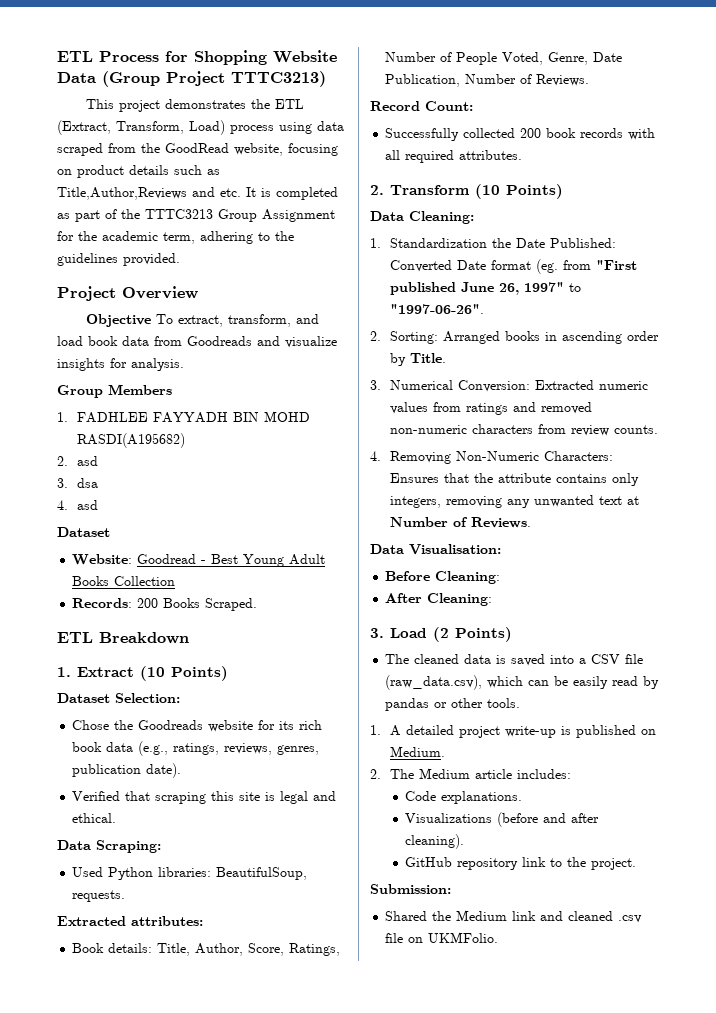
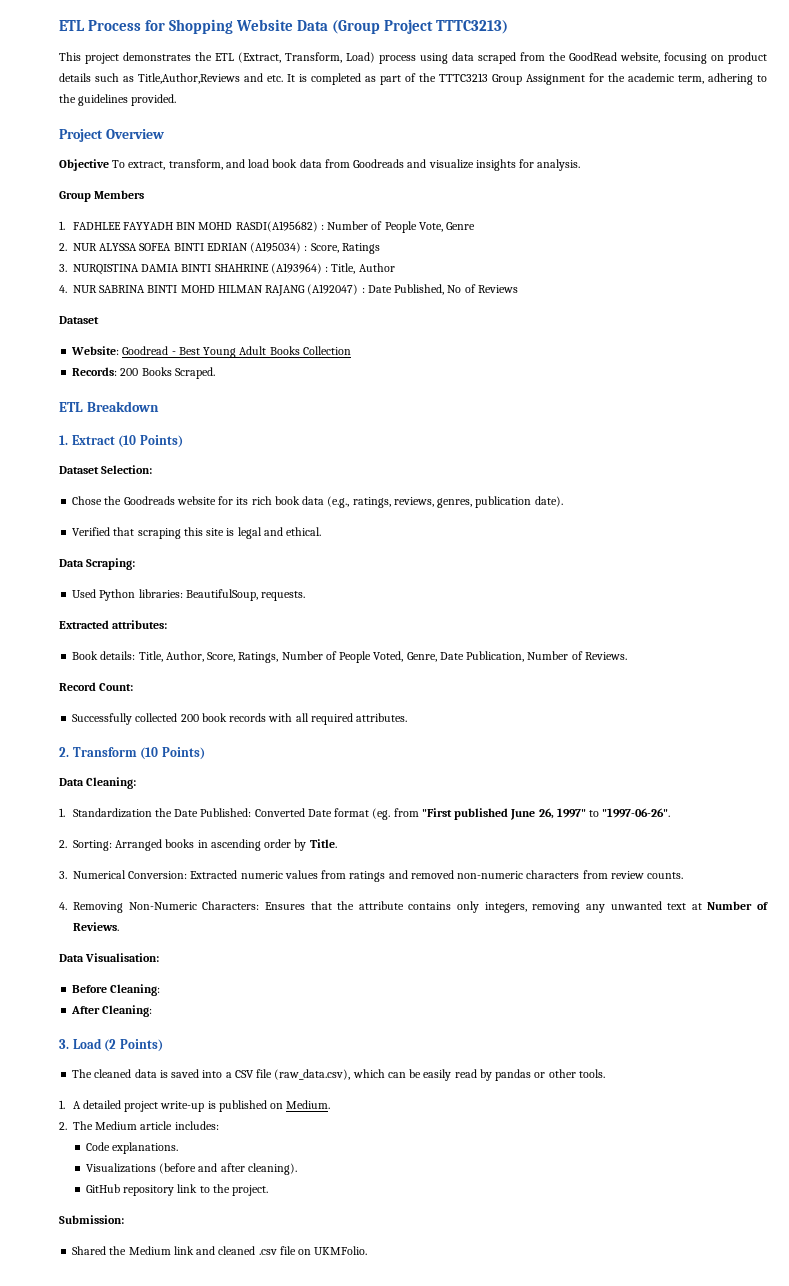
- 1. FADHLEE FAYYADH BIN MOHD RASDI(A195682)
- 2. asd
- 3. dsa
- 4. asd
+ 1. FADHLEE FAYYADH BIN MOHD RASDI(A195682) : Number of People Vote, Genre
+ 2. NUR ALYSSA SOFEA BINTI EDRIAN (A195034) : Score, Ratings
+ 3. NURQISTINA DAMIA BINTI SHAHRINE (A193964) : Title, Author
+ 4. NUR SABRINA BINTI MOHD HILMAN RAJANG (A192047) : Date Published, No of Reviews

